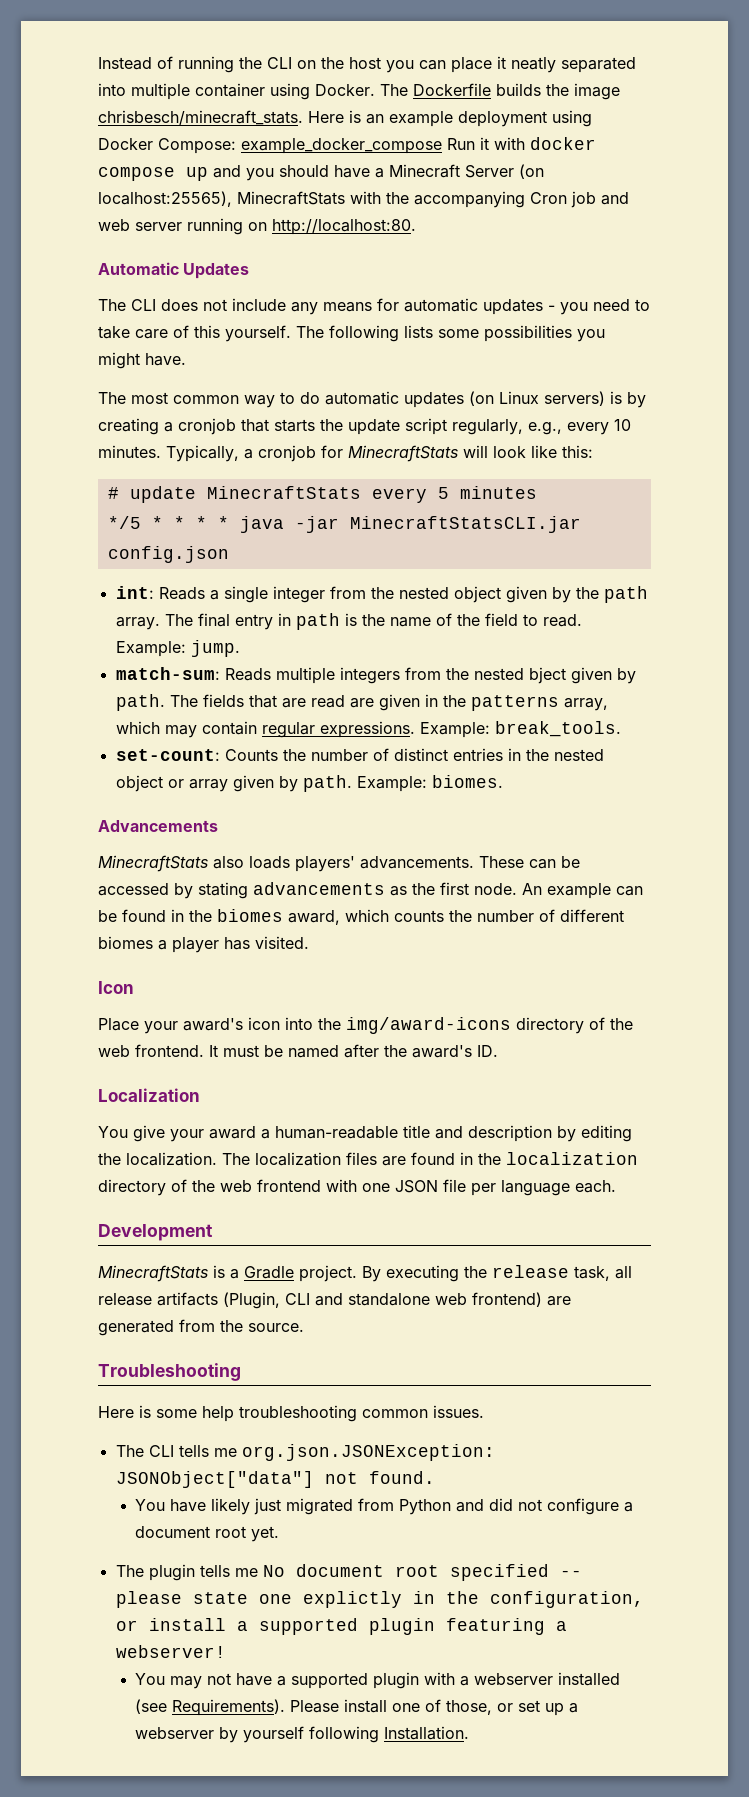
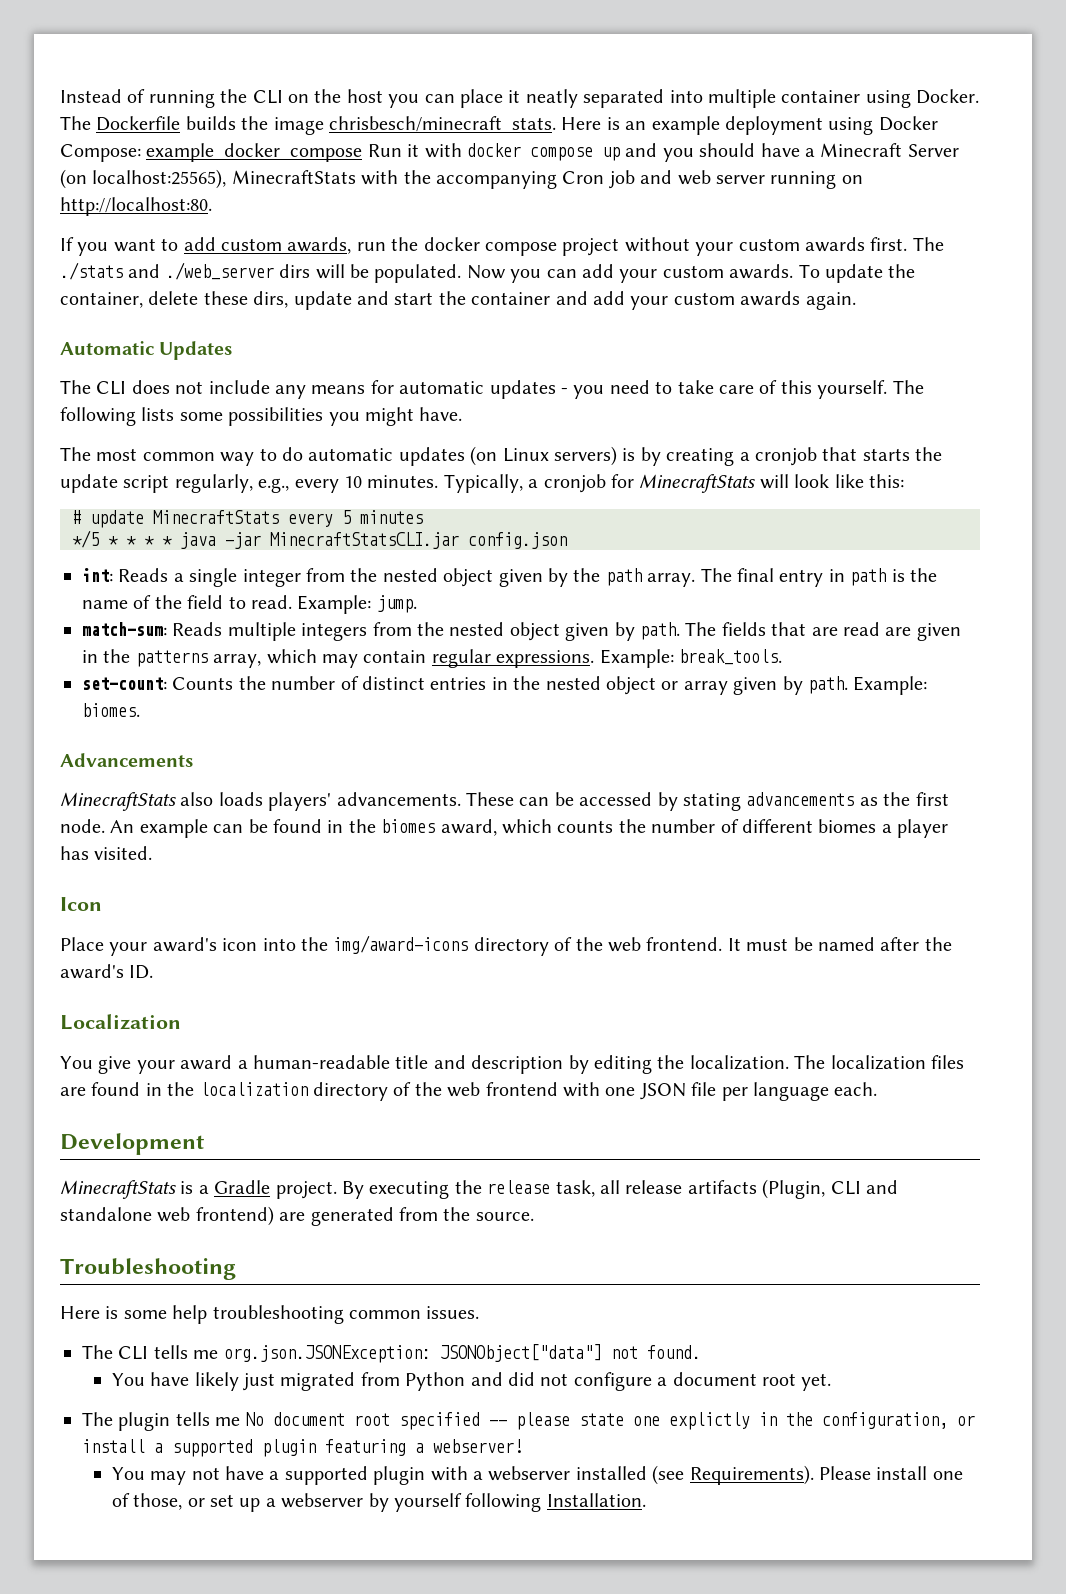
+ If you want to add custom awards, run the docker compose project without your custom awards first. The ./stats and ./web_server dirs will be populated. Now you can add your custom awards. To update the container, delete these dirs, update and start the container and add your custom awards again.
- match-sum: Reads multiple integers from the nested bject given by path.
+ match-sum: Reads multiple integers from the nested object given by path.

